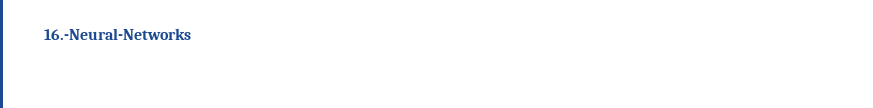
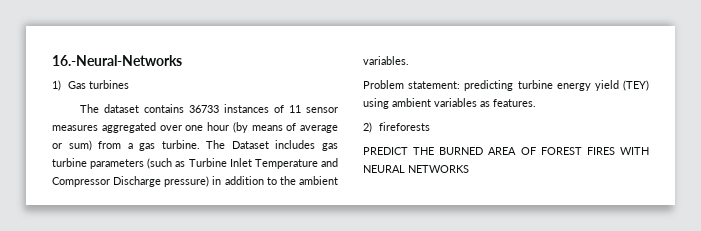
+ 1) Gas turbines
+ The dataset contains 36733 instances of 11 sensor measures aggregated over one hour (by means of average or sum) from a gas turbine. The Dataset includes gas turbine parameters (such as Turbine Inlet Temperature and Compressor Discharge pressure) in addition to the ambient variables.
+ Problem statement: predicting turbine energy yield (TEY) using ambient variables as features.
+ 2) fireforests
+ PREDICT THE BURNED AREA OF FOREST FIRES WITH NEURAL NETWORKS

